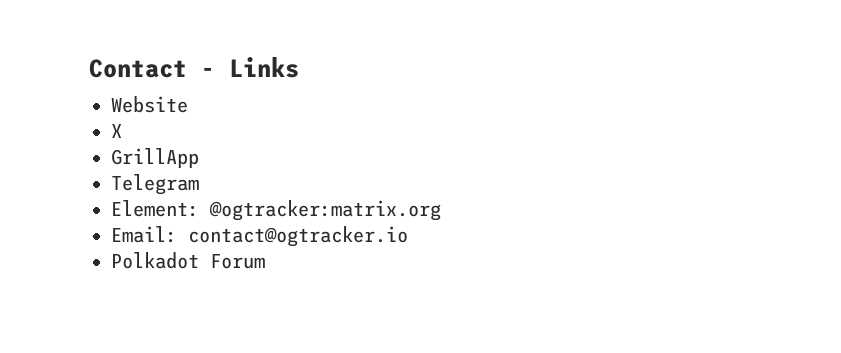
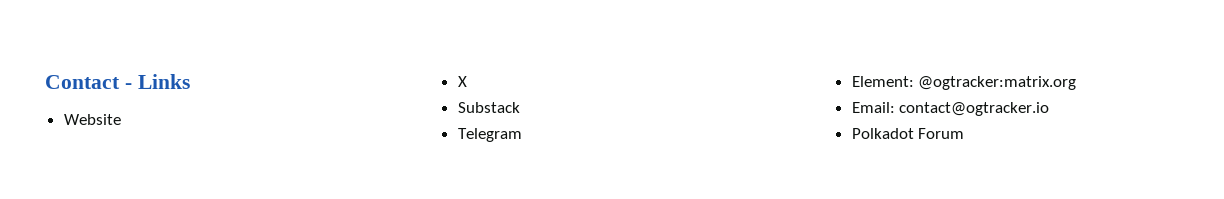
- GrillApp
+ Substack

